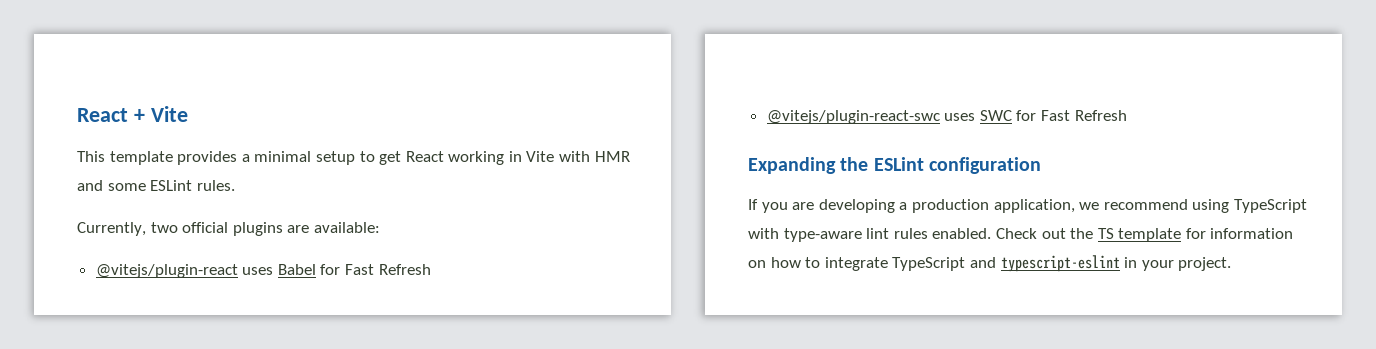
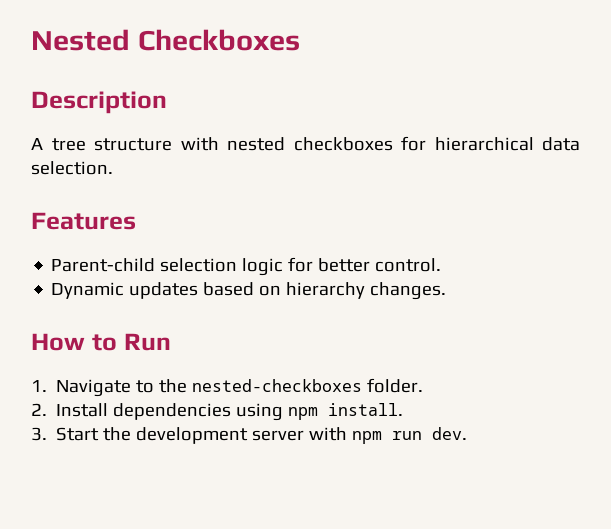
- React + Vite
- This template provides a minimal setup to get React working in Vite with HMR and some ESLint rules.
- Currently, two official plugins are available:
- @vitejs/plugin-react uses Babel for Fast Refresh
- @vitejs/plugin-react-swc uses SWC for Fast Refresh
- Expanding the ESLint configuration
- If you are developing a production application, we recommend using TypeScript with type-aware lint rules enabled. Check out the TS template for information on how to integrate TypeScript and typescript-eslint in your project.
+ Nested Checkboxes
+ Description
+ A tree structure with nested checkboxes for hierarchical data selection.
+ Features
+ Parent-child selection logic for better control.
+ Dynamic updates based on hierarchy changes.
+ How to Run
+ 1. Navigate to the nested-checkboxes folder.
+ 2. Install dependencies using npm install.
+ 3. Start the development server with npm run dev.

